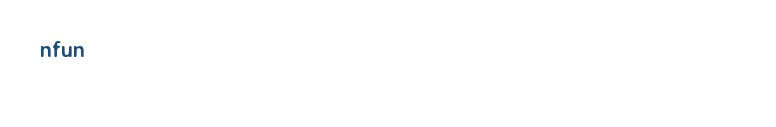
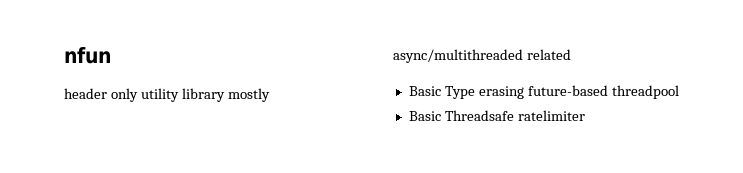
+ header only utility library mostly async/multithreaded related
+ Basic Type erasing future-based threadpool
+ Basic Threadsafe ratelimiter

